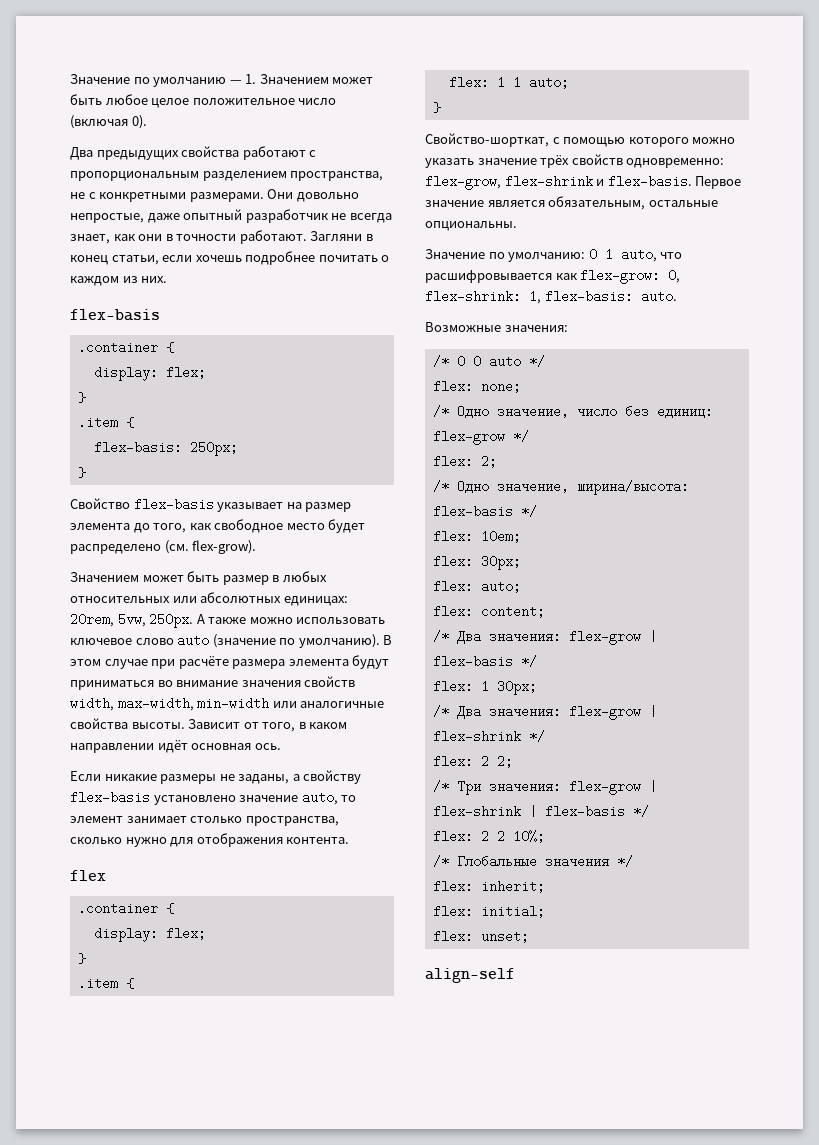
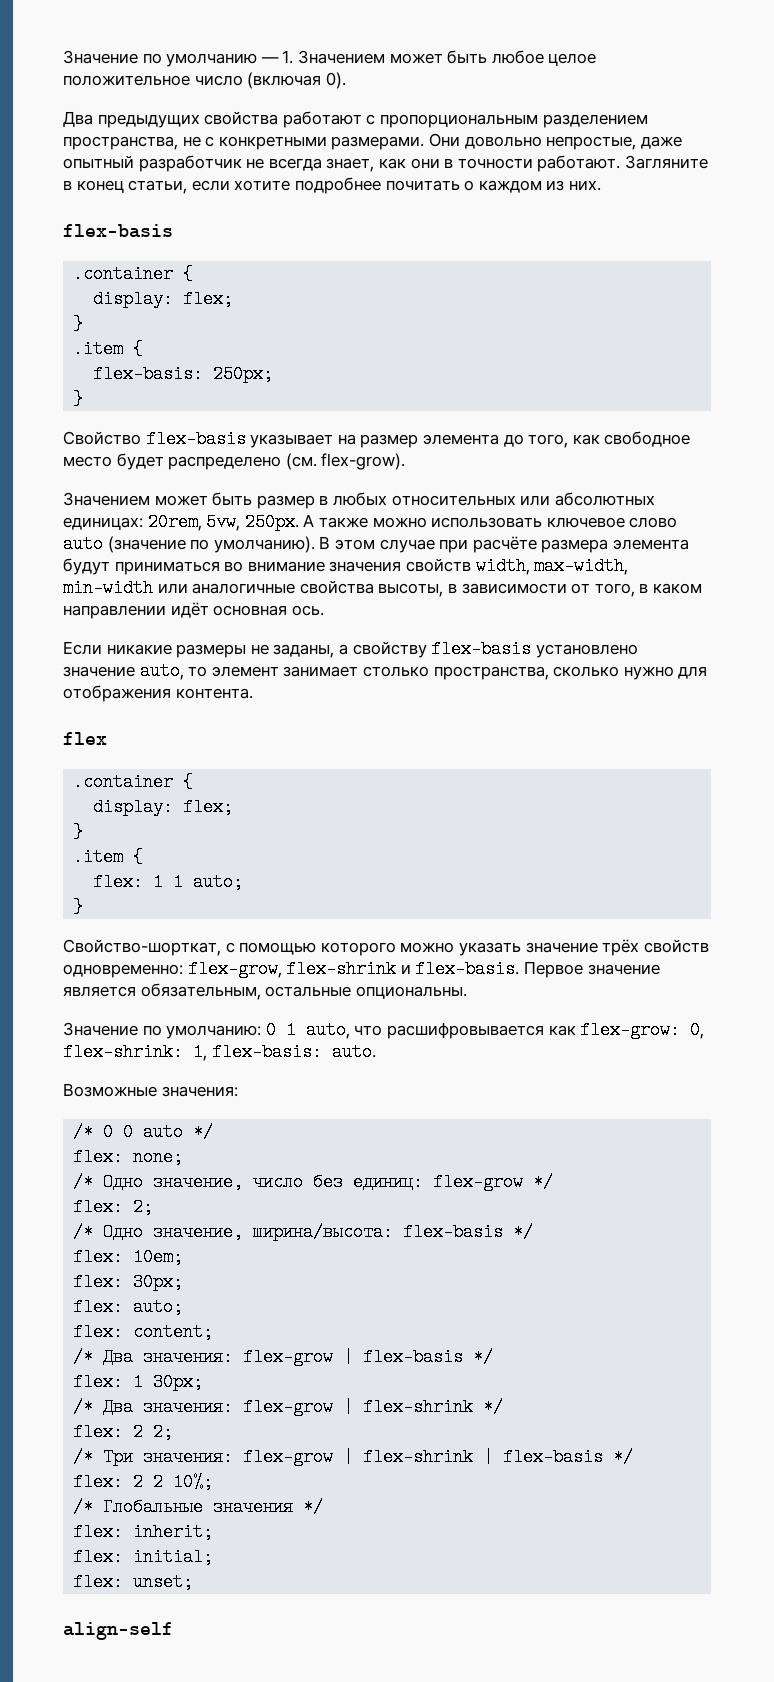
- Загляни в конец статьи, если хочешь подробнее почитать о каждом из них.
+ Загляните в конец статьи, если хотите подробнее почитать о каждом из них.
- В этом случае при расчёте размера элемента будут приниматься во внимание значения свойств width, max-width, min-width или аналогичные свойства высоты. Зависит от того, в каком направлении идёт основная ось.
+ В этом случае при расчёте размера элемента будут приниматься во внимание значения свойств width, max-width, min-width или аналогичные свойства высоты, в зависимости от того, в каком направлении идёт основная ось.

